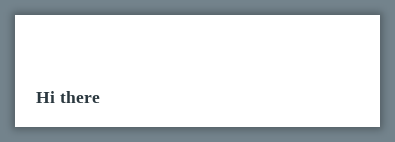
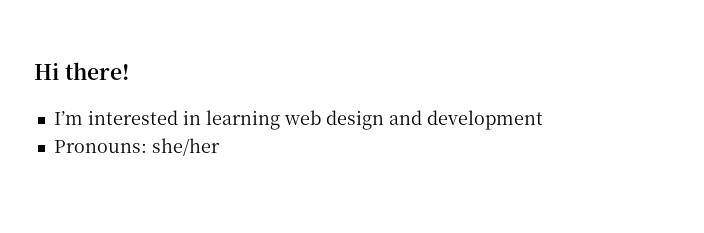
- Hi there
+ Hi there!
+ I’m interested in learning web design and development
+ Pronouns: she/her

